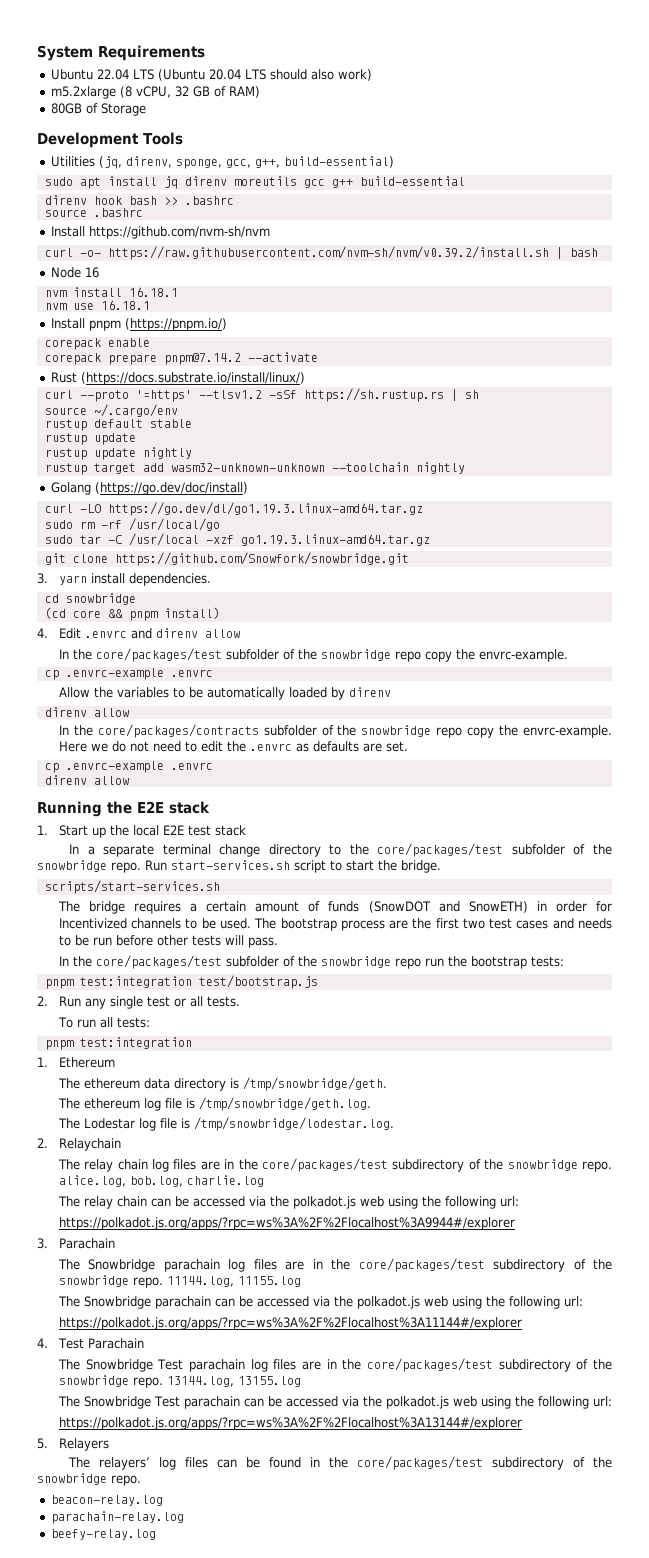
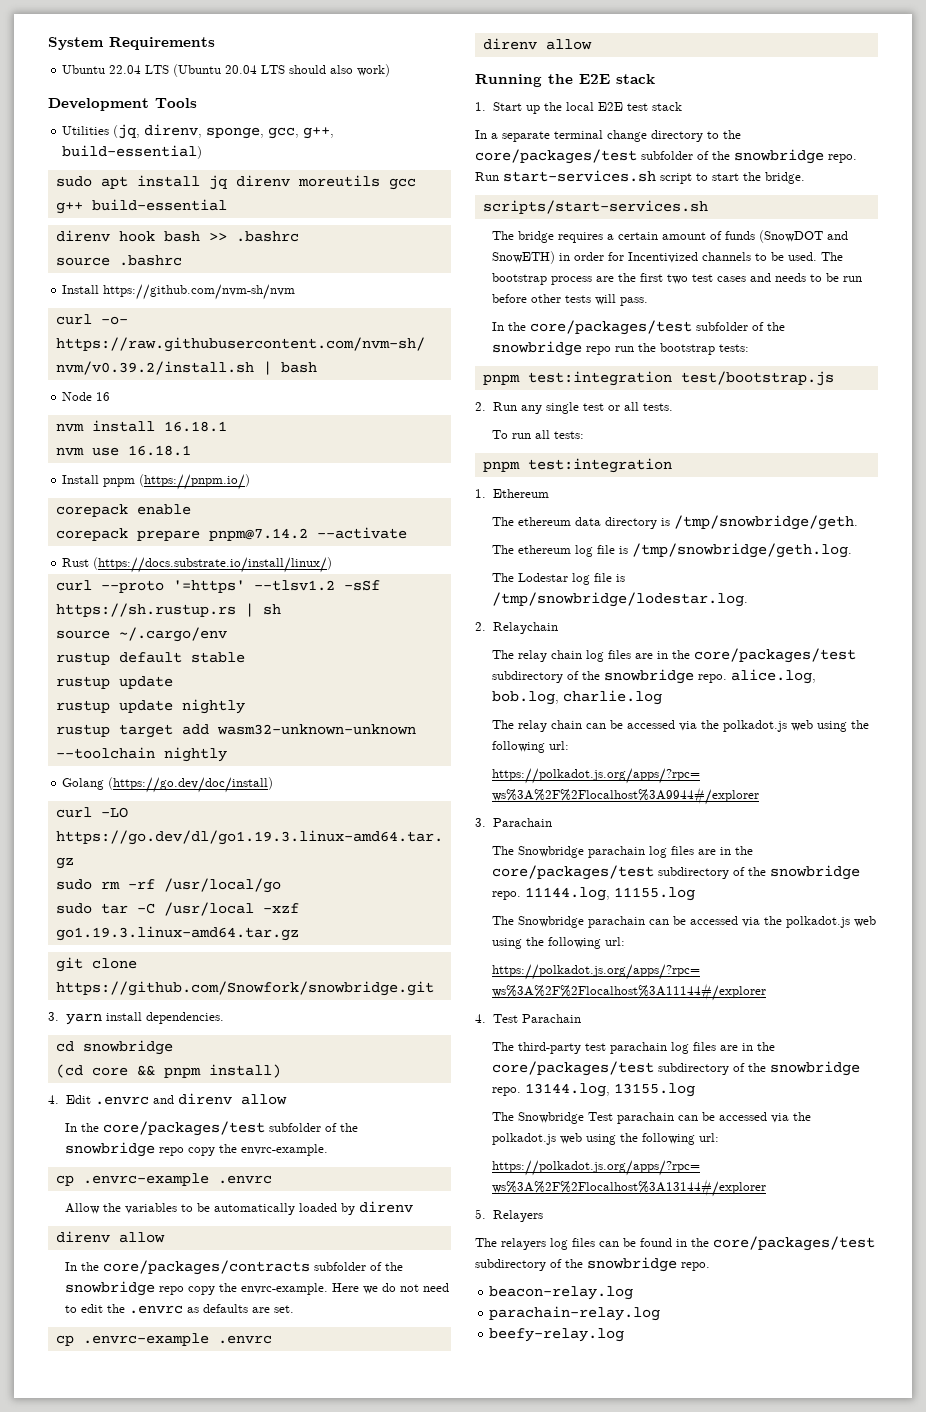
- m5.2xlarge (8 vCPU, 32 GB of RAM)
- 80GB of Storage
- The Snowbridge Test parachain log files are in the core/packages/test subdirectory of the snowbridge repo.
+ The third-party test parachain log files are in the core/packages/test subdirectory of the snowbridge repo.
- The relayers’ log files can be found in the core/packages/test subdirectory of the snowbridge repo.
+ The relayers log files can be found in the core/packages/test subdirectory of the snowbridge repo.

